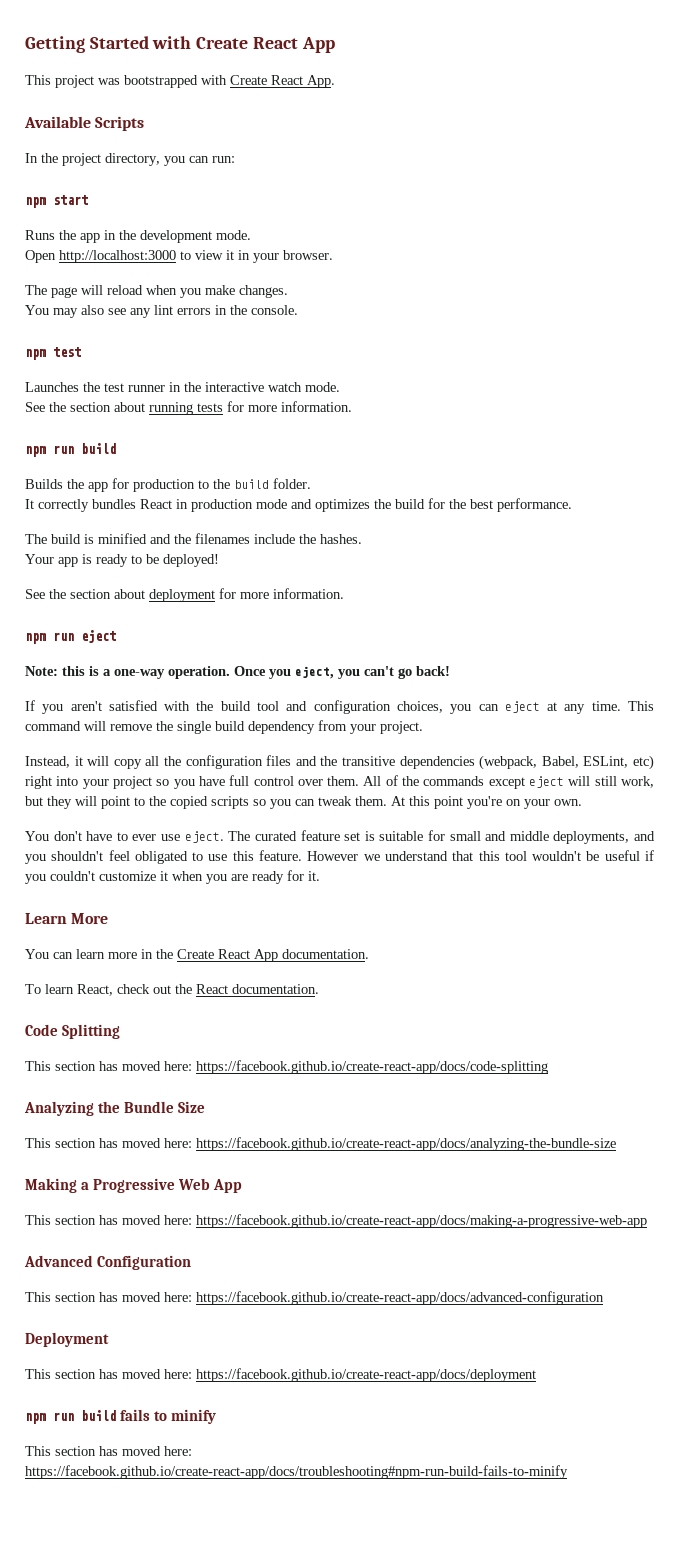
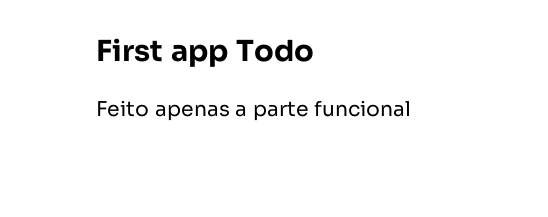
- Getting Started with Create React App
- This project was bootstrapped with Create React App.
- Available Scripts
- In the project directory, you can run:
- npm start
- Runs the app in the development mode.
- Open http://localhost:3000 to view it in your browser.
- The page will reload when you make changes.
- You may also see any lint errors in the console.
- npm test
- Launches the test runner in the interactive watch mode.
- See the section about running tests for more information.
- npm run build
- Builds the app for production to the build folder.
- It correctly bundles React in production mode and optimizes the build for the best performance.
- The build is minified and the filenames include the hashes.
- Your app is ready to be deployed!
- See the section about deployment for more information.
- npm run eject
- Note: this is a one-way operation. Once you eject, you can't go back!
- If you aren't satisfied with the build tool and configuration choices, you can eject at any time. This command will remove the single build dependency from your project.
- Instead, it will copy all the configuration files and the transitive dependencies (webpack, Babel, ESLint, etc) right into your project so you have full control over them. All of the commands except eject will still work, but they will point to the copied scripts so you can tweak them. At this point you're on your own.
- You don't have to ever use eject. The curated feature set is suitable for small and middle deployments, and you shouldn't feel obligated to use this feature. However we understand that this tool wouldn't be useful if you couldn't customize it when you are ready for it.
- Learn More
- You can learn more in the Create React App documentation.
- To learn React, check out the React documentation.
- Code Splitting
- This section has moved here: https://facebook.github.io/create-react-app/docs/code-splitting
- Analyzing the Bundle Size
- This section has moved here: https://facebook.github.io/create-react-app/docs/analyzing-the-bundle-size
- Making a Progressive Web App
- This section has moved here: https://facebook.github.io/create-react-app/docs/making-a-progressive-web-app
- Advanced Configuration
- This section has moved here: https://facebook.github.io/create-react-app/docs/advanced-configuration
- Deployment
- This section has moved here: https://facebook.github.io/create-react-app/docs/deployment
- npm run build fails to minify
- This section has moved here: https://facebook.github.io/create-react-app/docs/troubleshooting#npm-run-build-fails-to-minify
+ First app Todo
+ Feito apenas a parte funcional

